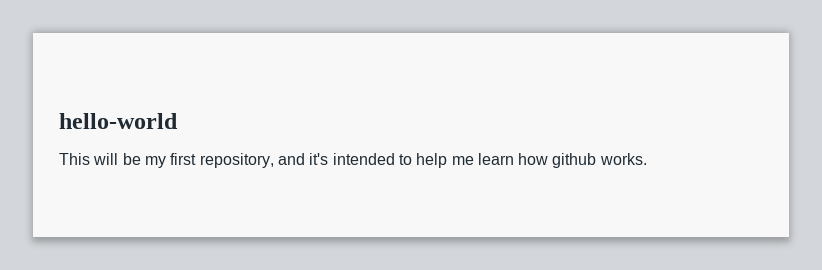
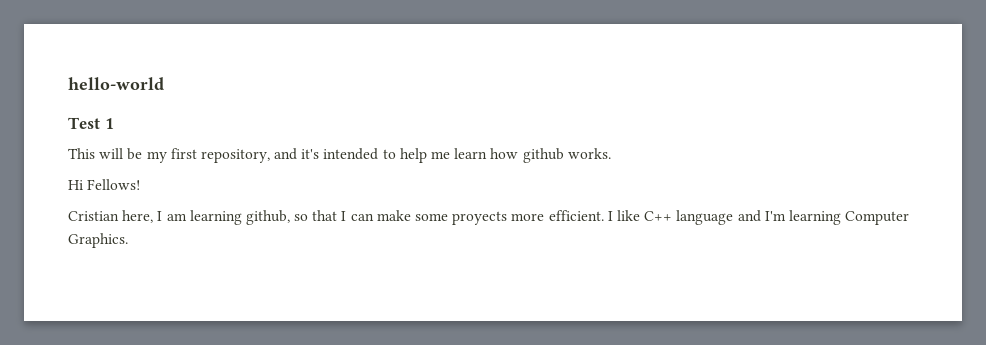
+ Test 1
+ Hi Fellows!
+ Cristian here, I am learning github, so that I can make some proyects more efficient. I like C++ language and I'm learning Computer Graphics.

